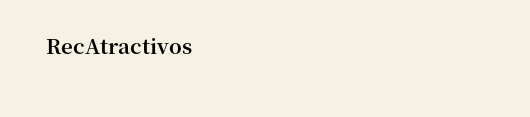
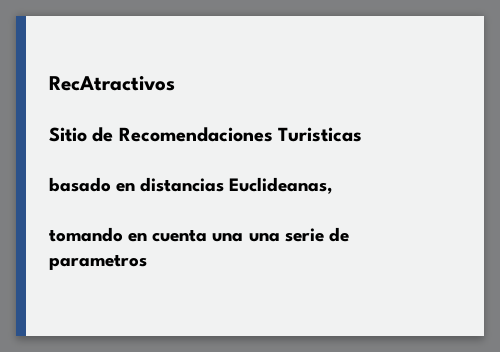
+ Sitio de Recomendaciones Turisticas
+ basado en distancias Euclideanas,
+ tomando en cuenta una una serie de parametros

